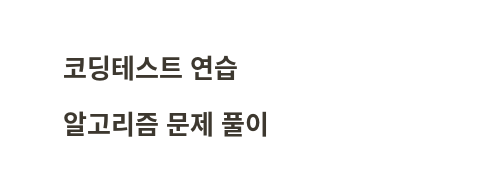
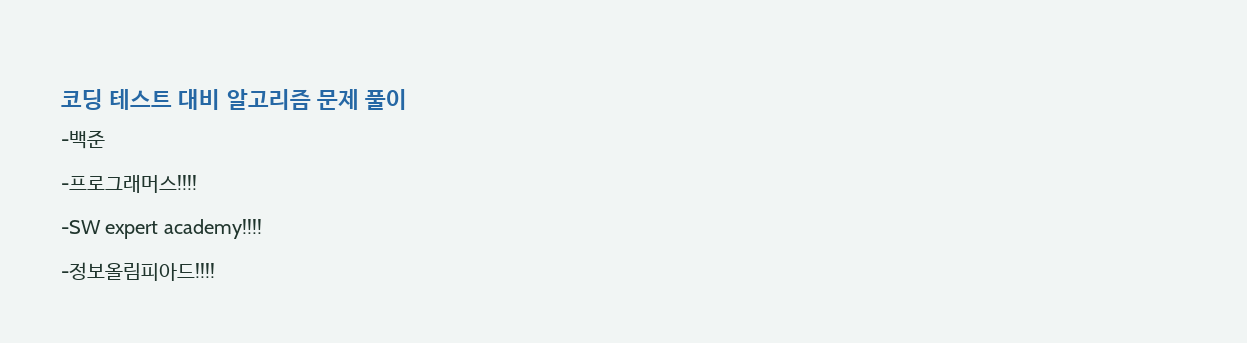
- 코딩테스트 연습
- 알고리즘 문제 풀이
+ 코딩 테스트 대비 알고리즘 문제 풀이
+ -백준
+ -프로그래머스!!!!
+ -SW expert academy!!!!
+ -정보올림피아드!!!!

